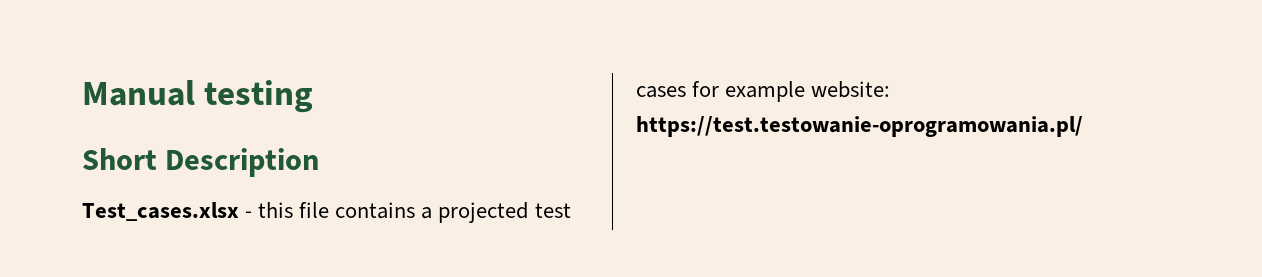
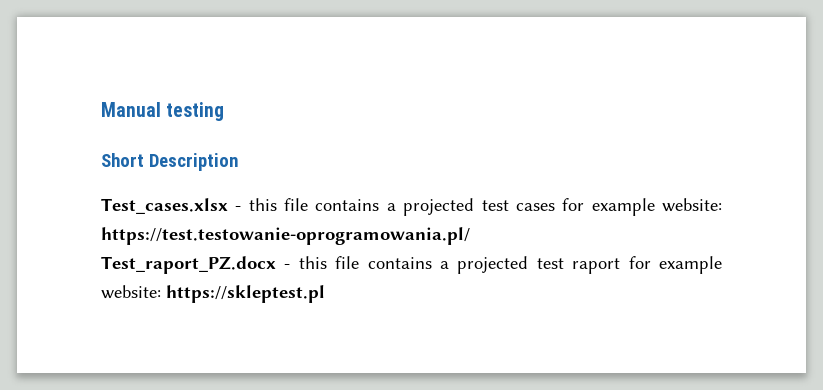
+ Test_raport_PZ.docx - this file contains a projected test raport for example website: https://skleptest.pl

